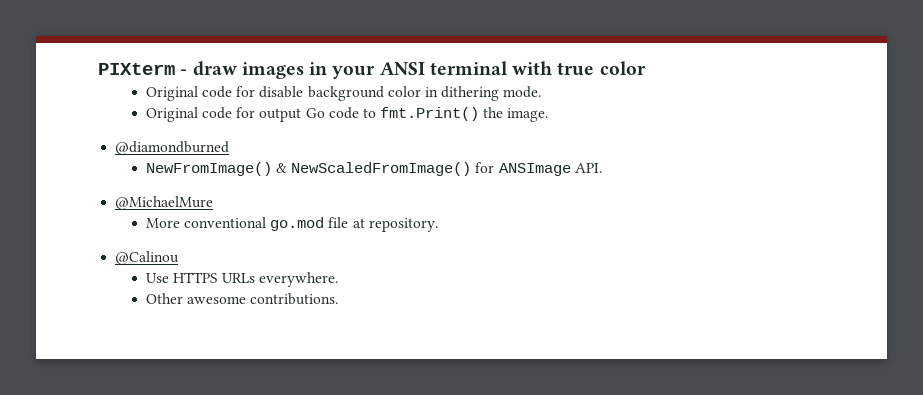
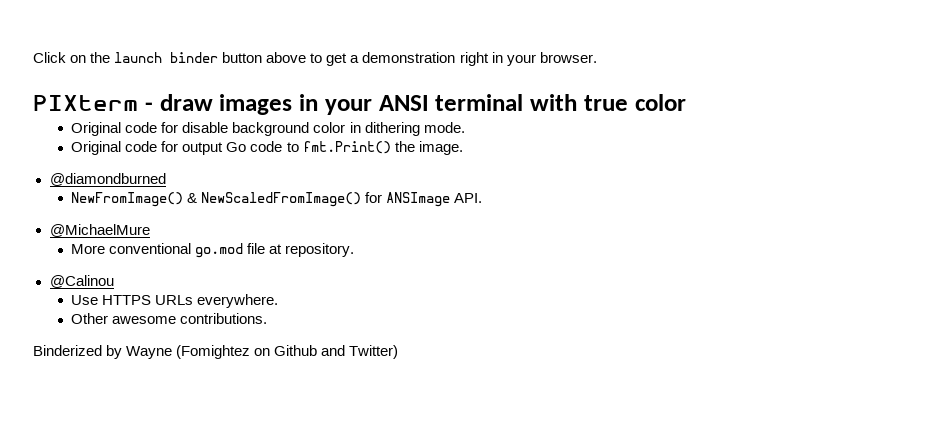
+ Click on the launch binder button above to get a demonstration right in your browser.
+ Binderized by Wayne (Fomightez on Github and Twitter)

